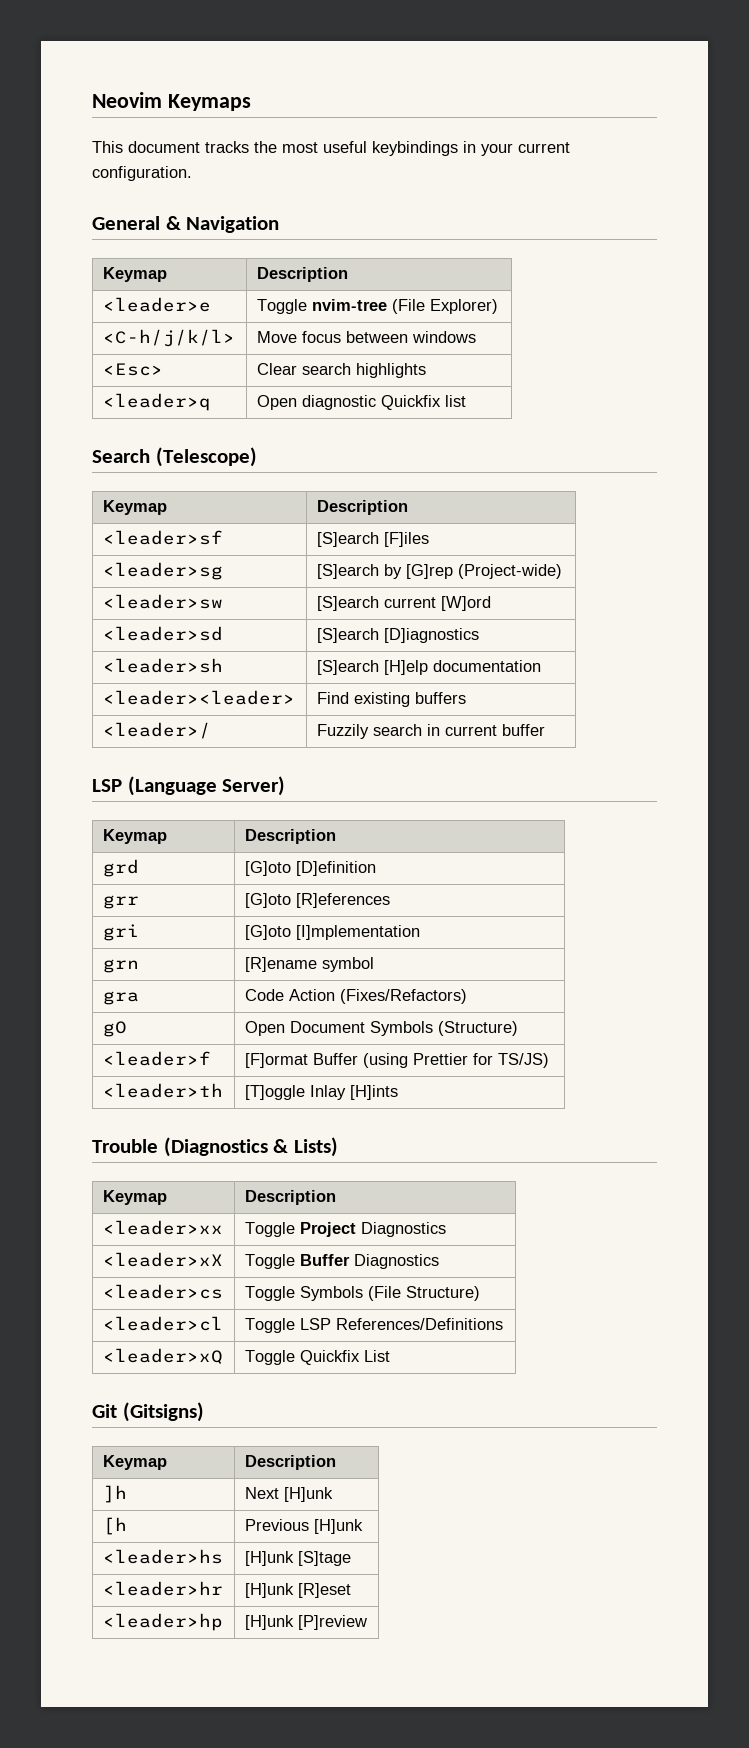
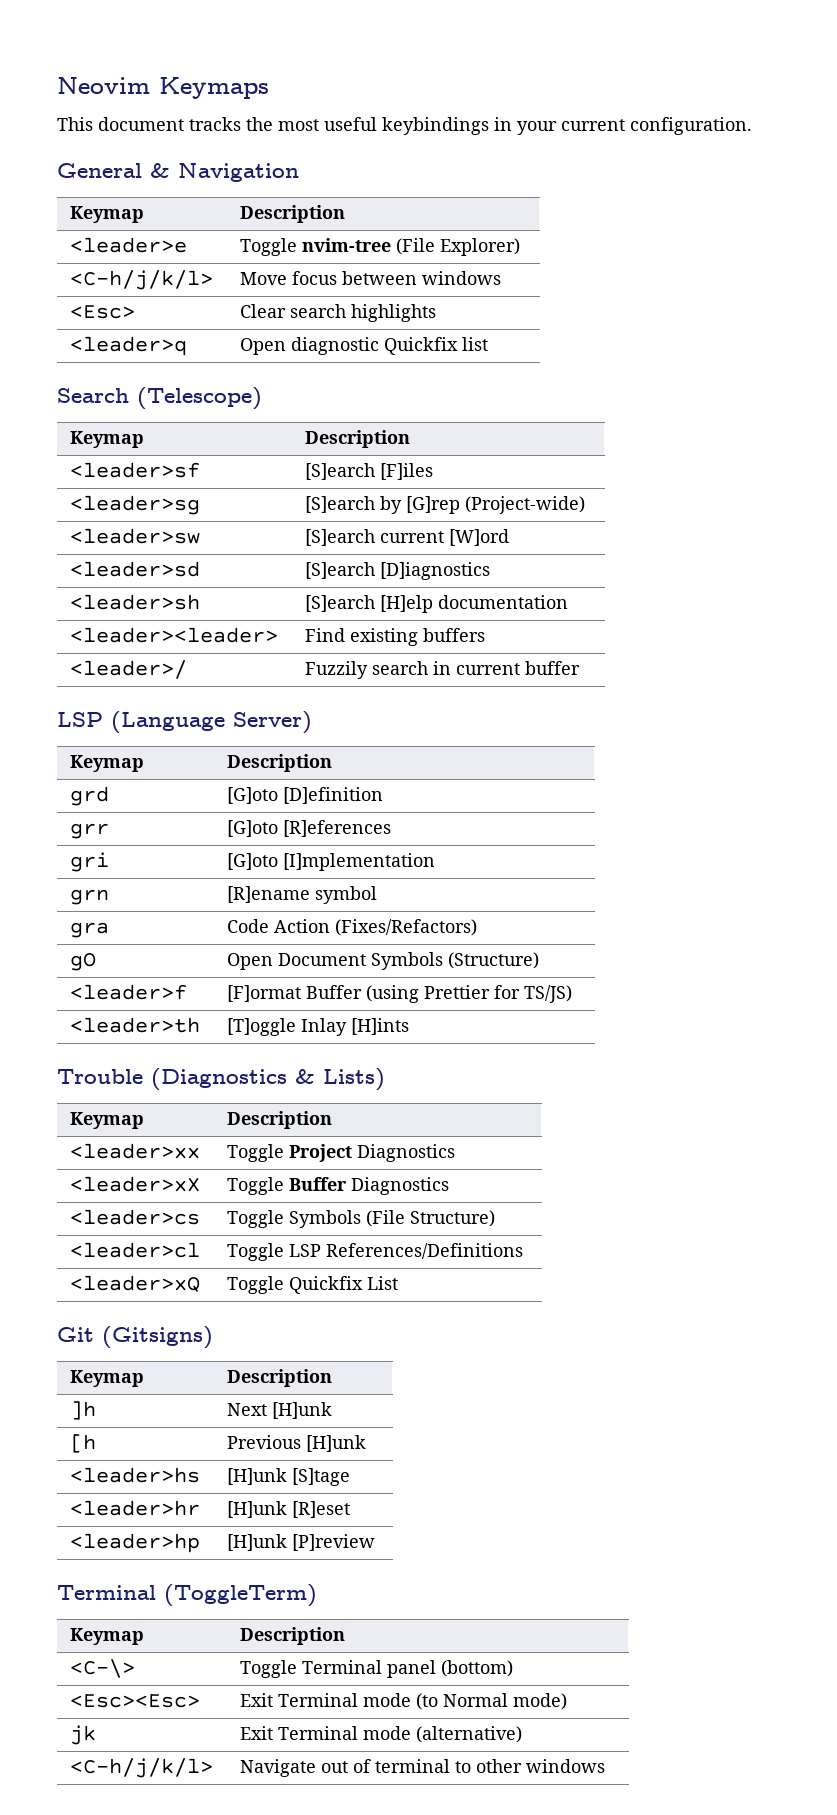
+ Terminal (ToggleTerm)
+ Keymap | Description
+ <C-\> | Toggle Terminal panel (bottom)
+ <Esc><Esc> | Exit Terminal mode (to Normal mode)
+ jk | Exit Terminal mode (alternative)
+ <C-h/j/k/l> | Navigate out of terminal to other windows

